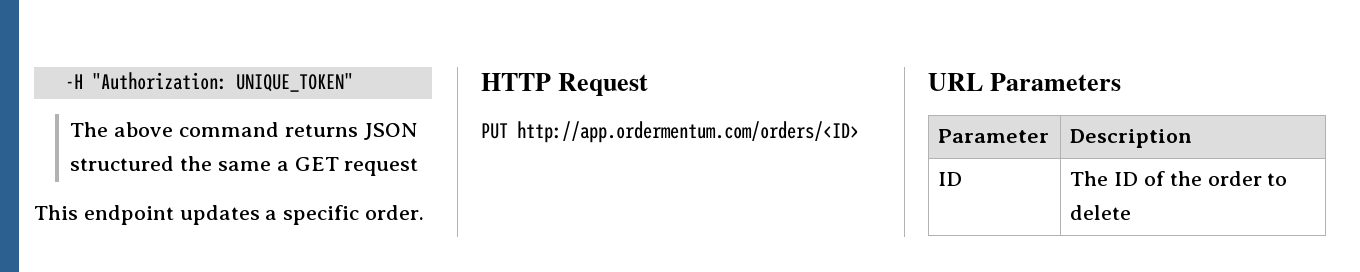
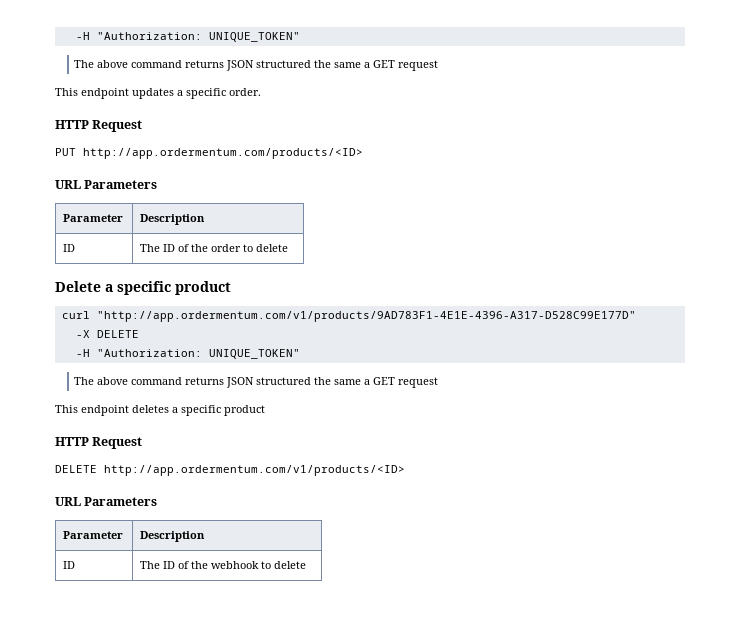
- PUT http://app.ordermentum.com/orders/<ID>
+ PUT http://app.ordermentum.com/products/<ID>
+ Delete a specific product
+ curl "http://app.ordermentum.com/v1/products/9AD783F1-4E1E-4396-A317-D528C99E177D"
+ -X DELETE
+ -H "Authorization: UNIQUE_TOKEN"
+ The above command returns JSON structured the same a GET request
+ This endpoint deletes a specific product
+ HTTP Request
+ DELETE http://app.ordermentum.com/v1/products/<ID>
+ URL Parameters
+ Parameter | Description
+ ID | The ID of the webhook to delete

